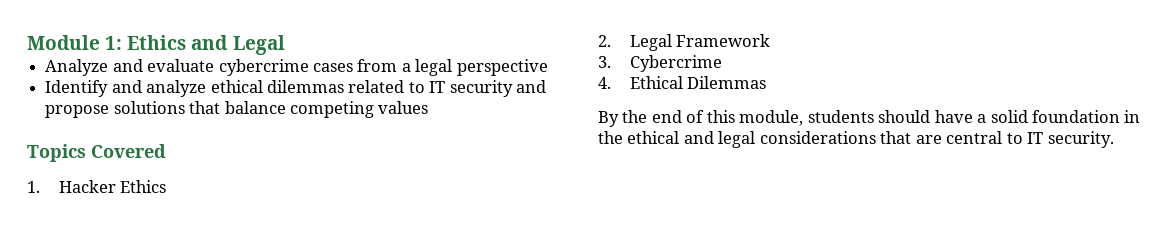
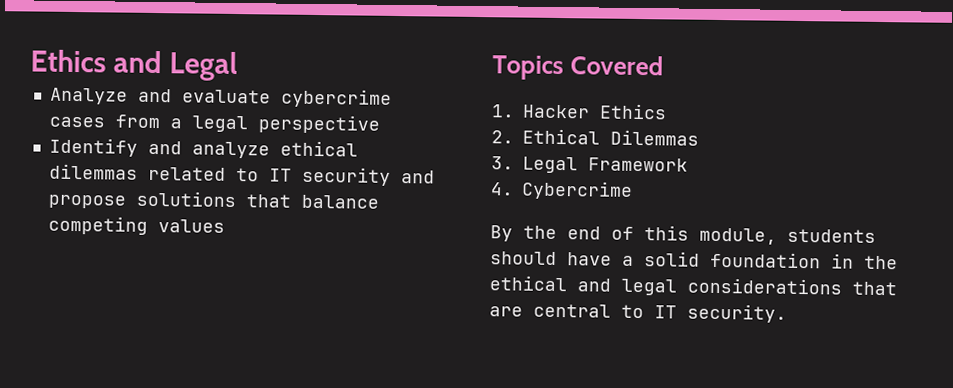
- Module 1: Ethics and Legal
+ Ethics and Legal
- 2. Legal Framework
+ 2. Ethical Dilemmas
+ 3. Legal Framework
- 3. Cybercrime
+ 4. Cybercrime
- 4. Ethical Dilemmas

